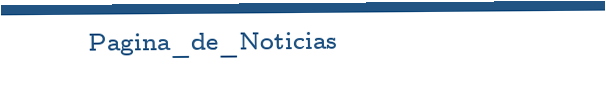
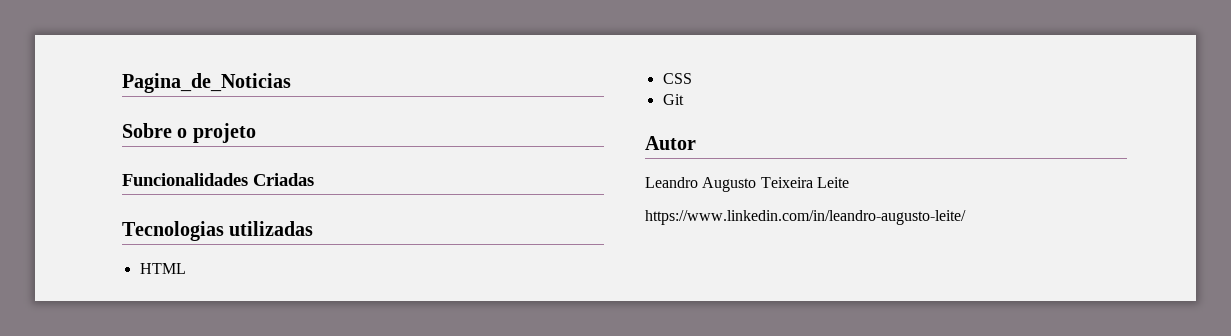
+ Sobre o projeto
+ Funcionalidades Criadas
+ Tecnologias utilizadas
+ HTML
+ CSS
+ Git
+ Autor
+ Leandro Augusto Teixeira Leite
+ https://www.linkedin.com/in/leandro-augusto-leite/

